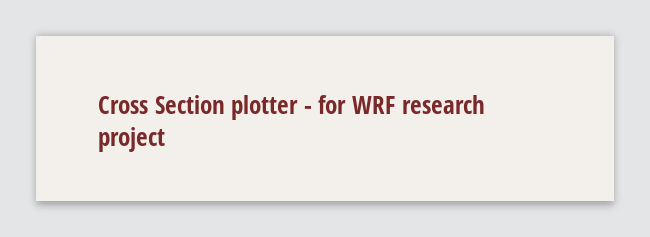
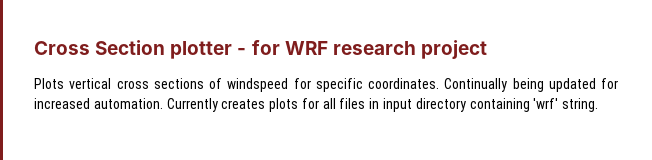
+ Plots vertical cross sections of windspeed for specific coordinates. Continually being updated for increased automation. Currently creates plots for all files in input directory containing 'wrf' string.

